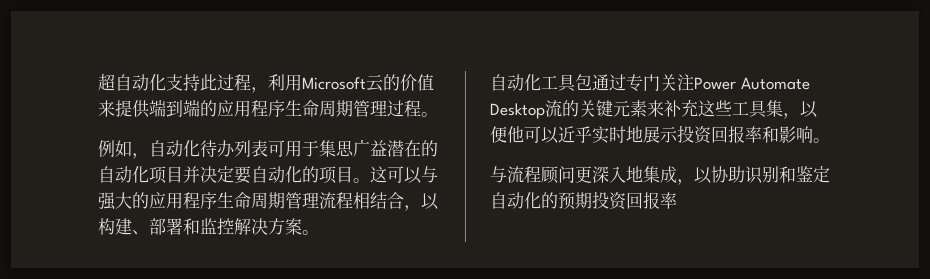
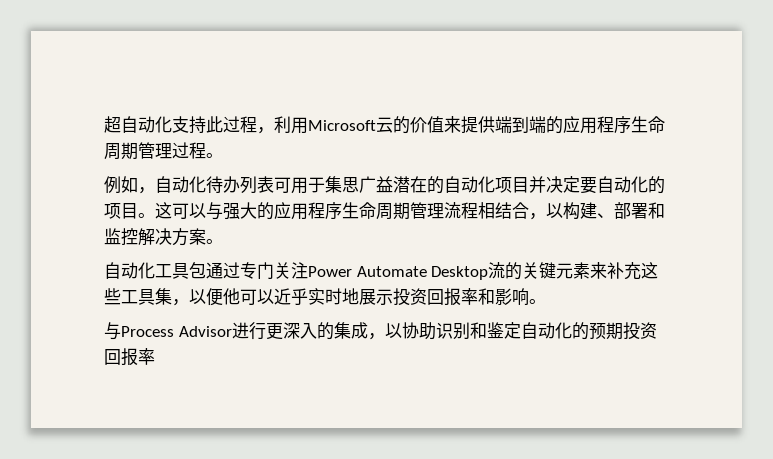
- 与流程顾问更深入地集成，以协助识别和鉴定自动化的预期投资回报率
+ 与Process Advisor进行更深入的集成，以协助识别和鉴定自动化的预期投资回报率

